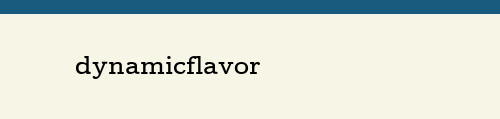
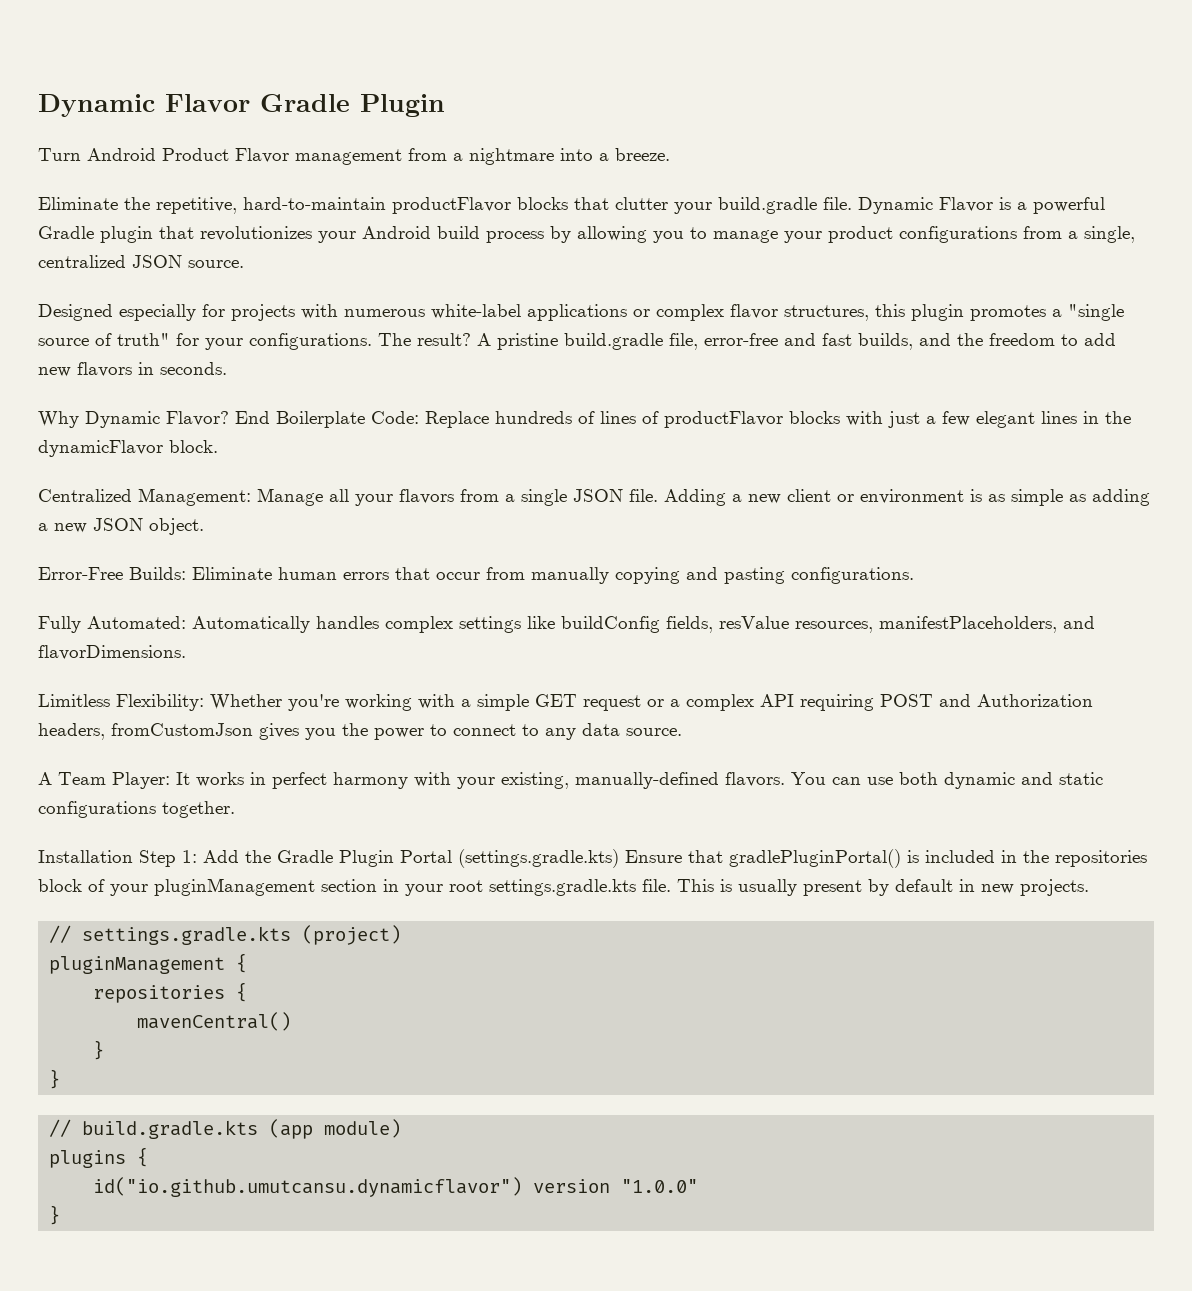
- dynamicflavor
+ Dynamic Flavor Gradle Plugin
+ Turn Android Product Flavor management from a nightmare into a breeze.
+ Eliminate the repetitive, hard-to-maintain productFlavor blocks that clutter your build.gradle file. Dynamic Flavor is a powerful Gradle plugin that revolutionizes your Android build process by allowing you to manage your product configurations from a single, centralized JSON source.
+ Designed especially for projects with numerous white-label applications or complex flavor structures, this plugin promotes a "single source of truth" for your configurations. The result? A pristine build.gradle file, error-free and fast builds, and the freedom to add new flavors in seconds.
+ Why Dynamic Flavor? End Boilerplate Code: Replace hundreds of lines of productFlavor blocks with just a few elegant lines in the dynamicFlavor block.
+ Centralized Management: Manage all your flavors from a single JSON file. Adding a new client or environment is as simple as adding a new JSON object.
+ Error-Free Builds: Eliminate human errors that occur from manually copying and pasting configurations.
+ Fully Automated: Automatically handles complex settings like buildConfig fields, resValue resources, manifestPlaceholders, and flavorDimensions.
+ Limitless Flexibility: Whether you're working with a simple GET request or a complex API requiring POST and Authorization headers, fromCustomJson gives you the power to connect to any data source.
+ A Team Player: It works in perfect harmony with your existing, manually-defined flavors. You can use both dynamic and static configurations together.
+ Installation Step 1: Add the Gradle Plugin Portal (settings.gradle.kts) Ensure that gradlePluginPortal() is included in the repositories block of your pluginManagement section in your root settings.gradle.kts file. This is usually present by default in new projects.
+ // settings.gradle.kts (project)
+ pluginManagement {
+ repositories {
+ mavenCentral()
+ }
+ }
+ // build.gradle.kts (app module)
+ plugins {
+ id("io.github.umutcansu.dynamicflavor") version "1.0.0"
+ }

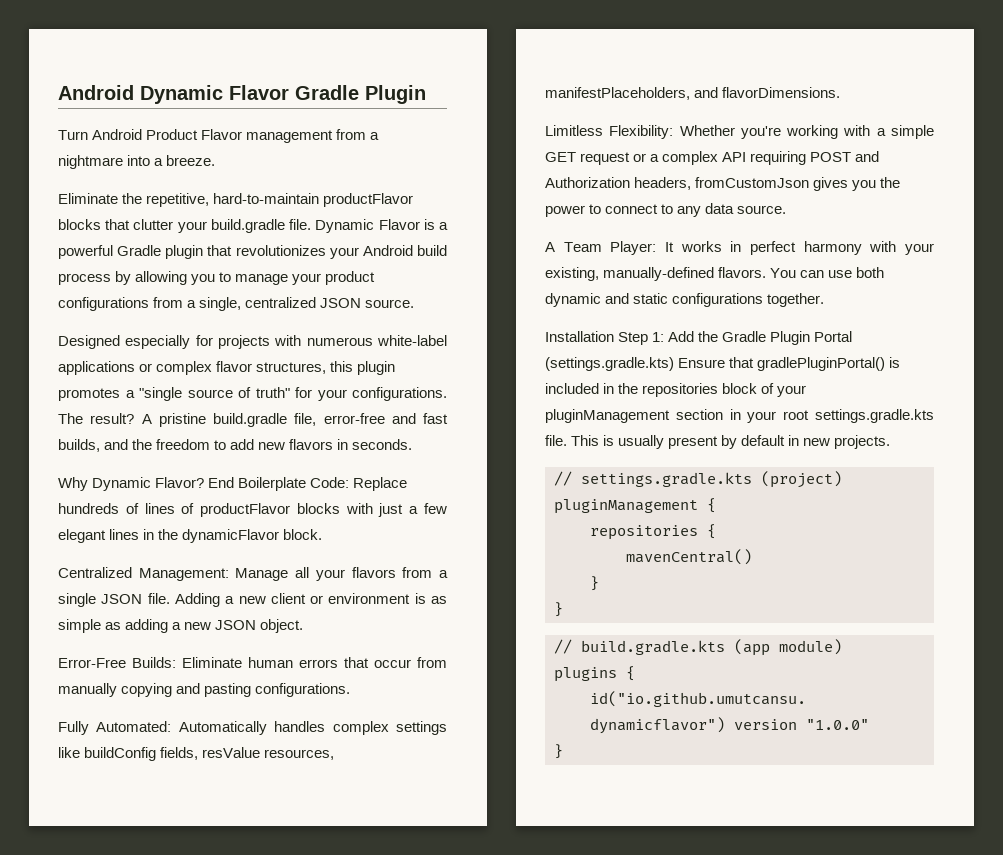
- Dynamic Flavor Gradle Plugin
+ Android Dynamic Flavor Gradle Plugin

